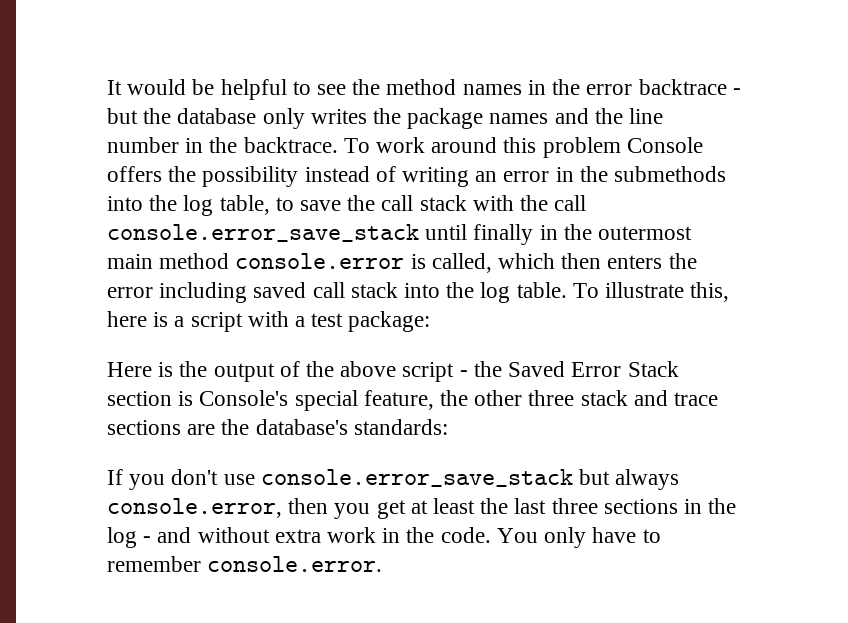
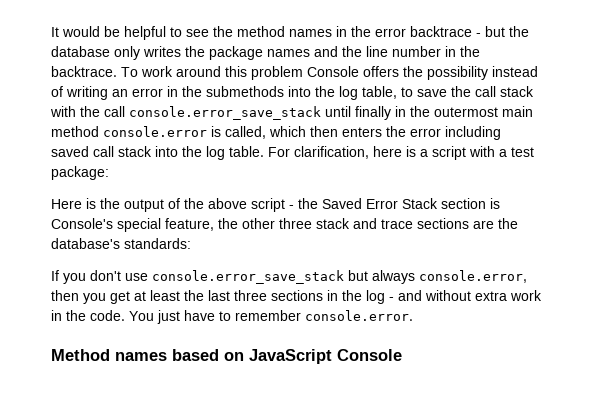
- To illustrate this, here is a script with a test package:
+ For clarification, here is a script with a test package:
- You only have to remember console.error.
+ You just have to remember console.error.
+ Method names based on JavaScript Console

